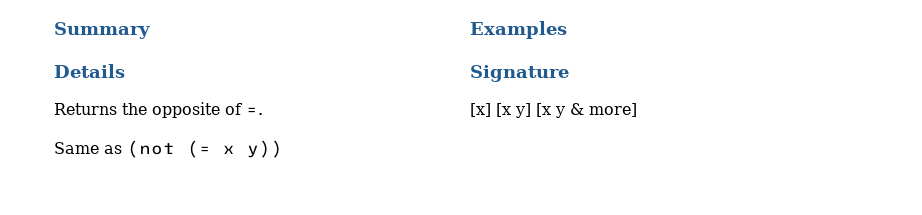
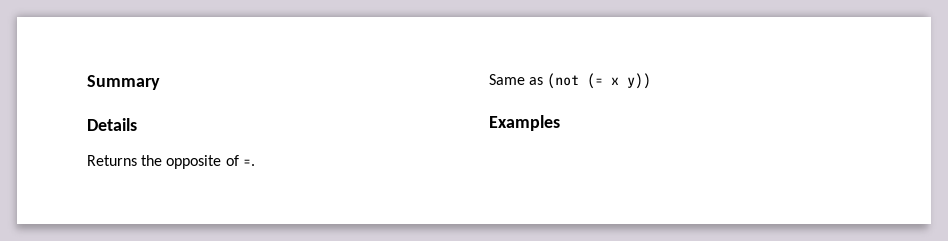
- Signature
- [x] [x y] [x y & more]

